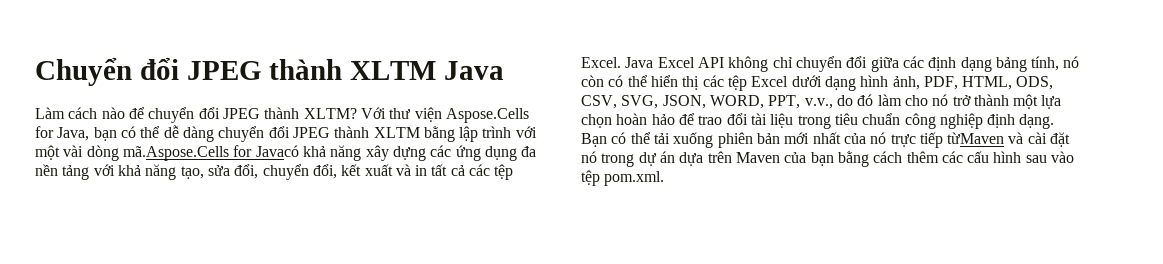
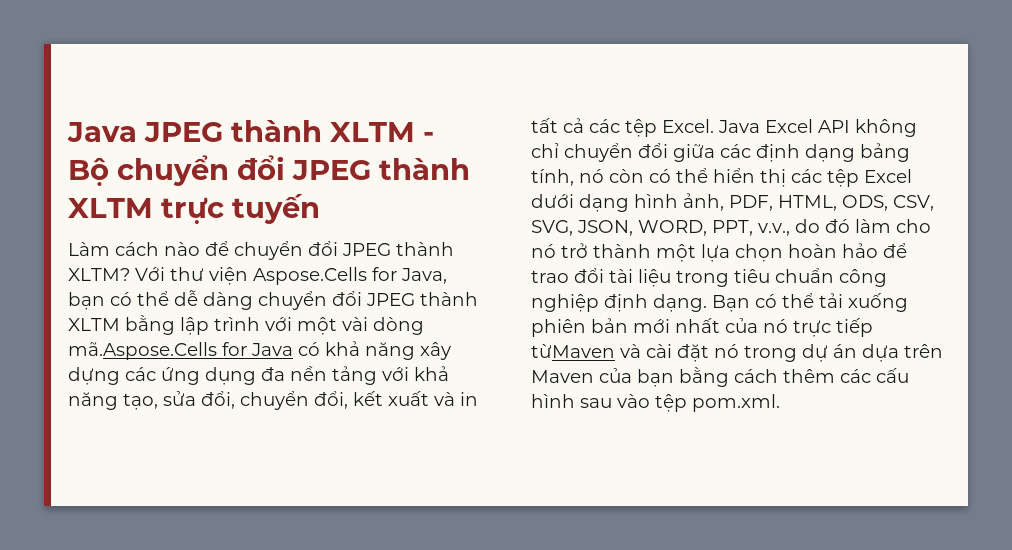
- Chuyển đổi JPEG thành XLTM Java
+ Java JPEG thành XLTM - Bộ chuyển đổi JPEG thành XLTM trực tuyến
- Với thư viện Aspose.Cells for Java, bạn có thể dễ dàng chuyển đổi JPEG thành XLTM bằng lập trình với một vài dòng mã.Aspose.Cells for Javacó khả năng xây dựng các ứng dụng đa nền tảng với khả năng tạo, sửa đổi, chuyển đổi, kết xuất và in tất cả các tệp Excel.
+ Với thư viện Aspose.Cells for Java, bạn có thể dễ dàng chuyển đổi JPEG thành XLTM bằng lập trình với một vài dòng mã.Aspose.Cells for Java có khả năng xây dựng các ứng dụng đa nền tảng với khả năng tạo, sửa đổi, chuyển đổi, kết xuất và in tất cả các tệp Excel.

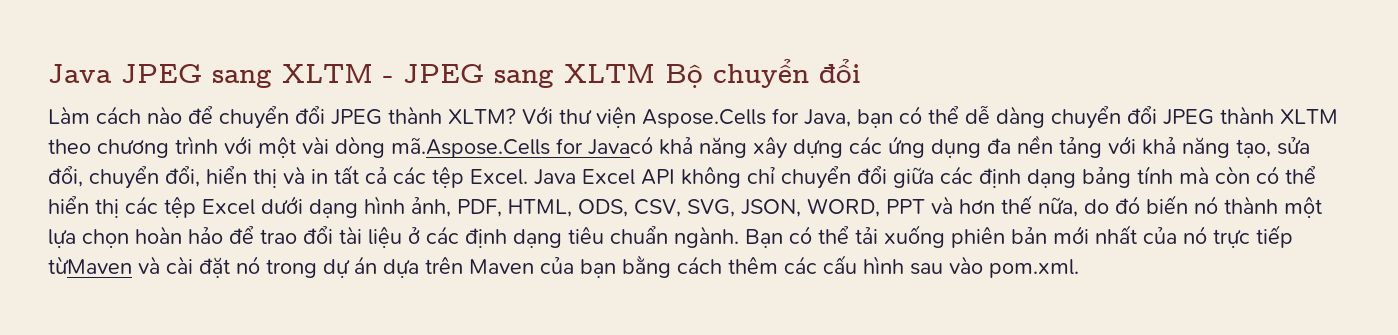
- Java JPEG thành XLTM - Bộ chuyển đổi JPEG thành XLTM trực tuyến
+ Java JPEG sang XLTM - JPEG sang XLTM Bộ chuyển đổi
- Với thư viện Aspose.Cells for Java, bạn có thể dễ dàng chuyển đổi JPEG thành XLTM bằng lập trình với một vài dòng mã.Aspose.Cells for Java có khả năng xây dựng các ứng dụng đa nền tảng với khả năng tạo, sửa đổi, chuyển đổi, kết xuất và in tất cả các tệp Excel.
+ Với thư viện Aspose.Cells for Java, bạn có thể dễ dàng chuyển đổi JPEG thành XLTM theo chương trình với một vài dòng mã.Aspose.Cells for Javacó khả năng xây dựng các ứng dụng đa nền tảng với khả năng tạo, sửa đổi, chuyển đổi, hiển thị và in tất cả các tệp Excel.
- Java Excel API không chỉ chuyển đổi giữa các định dạng bảng tính, nó còn có thể hiển thị các tệp Excel dưới dạng hình ảnh, PDF, HTML, ODS, CSV, SVG, JSON, WORD, PPT, v.v., do đó làm cho nó trở thành một lựa chọn hoàn hảo để trao đổi tài liệu trong tiêu chuẩn công nghiệp định dạng.
+ Java Excel API không chỉ chuyển đổi giữa các định dạng bảng tính mà còn có thể hiển thị các tệp Excel dưới dạng hình ảnh, PDF, HTML, ODS, CSV, SVG, JSON, WORD, PPT và hơn thế nữa, do đó biến nó thành một lựa chọn hoàn hảo để trao đổi tài liệu ở các định dạng tiêu chuẩn ngành.
- Bạn có thể tải xuống phiên bản mới nhất của nó trực tiếp từMaven và cài đặt nó trong dự án dựa trên Maven của bạn bằng cách thêm các cấu hình sau vào tệp pom.xml.
+ Bạn có thể tải xuống phiên bản mới nhất của nó trực tiếp từMaven và cài đặt nó trong dự án dựa trên Maven của bạn bằng cách thêm các cấu hình sau vào pom.xml.

